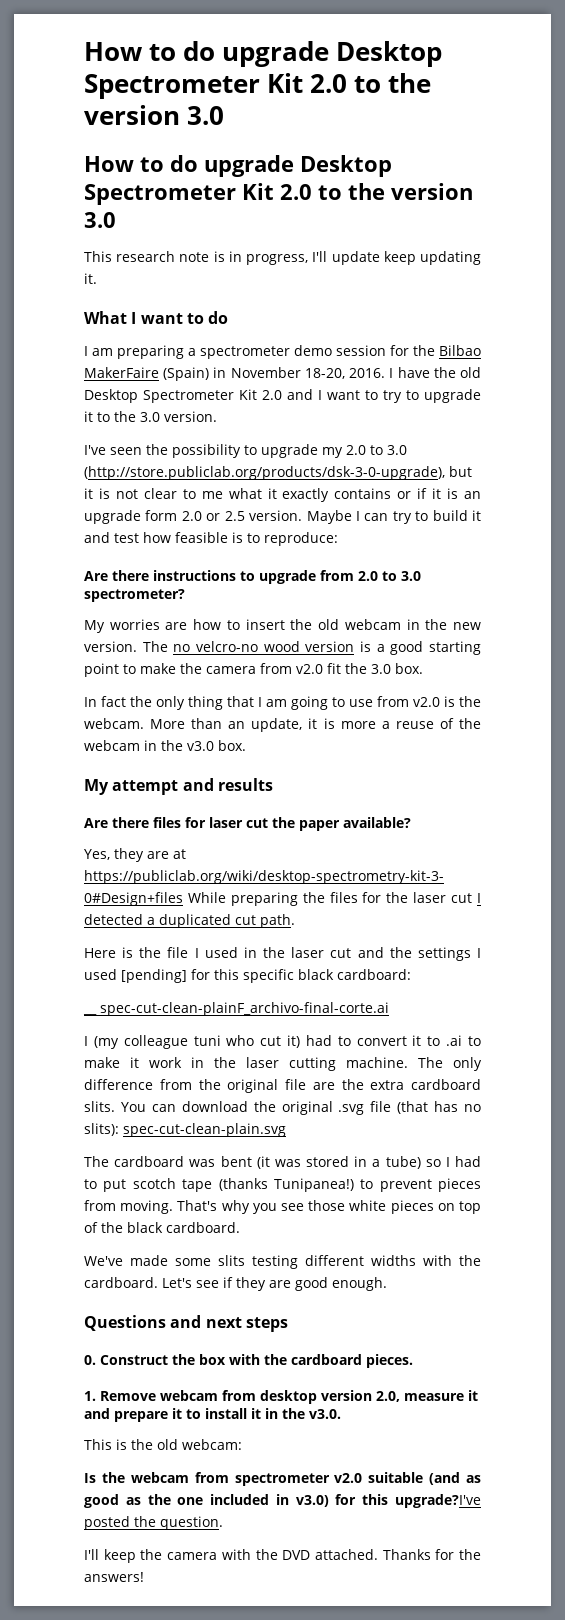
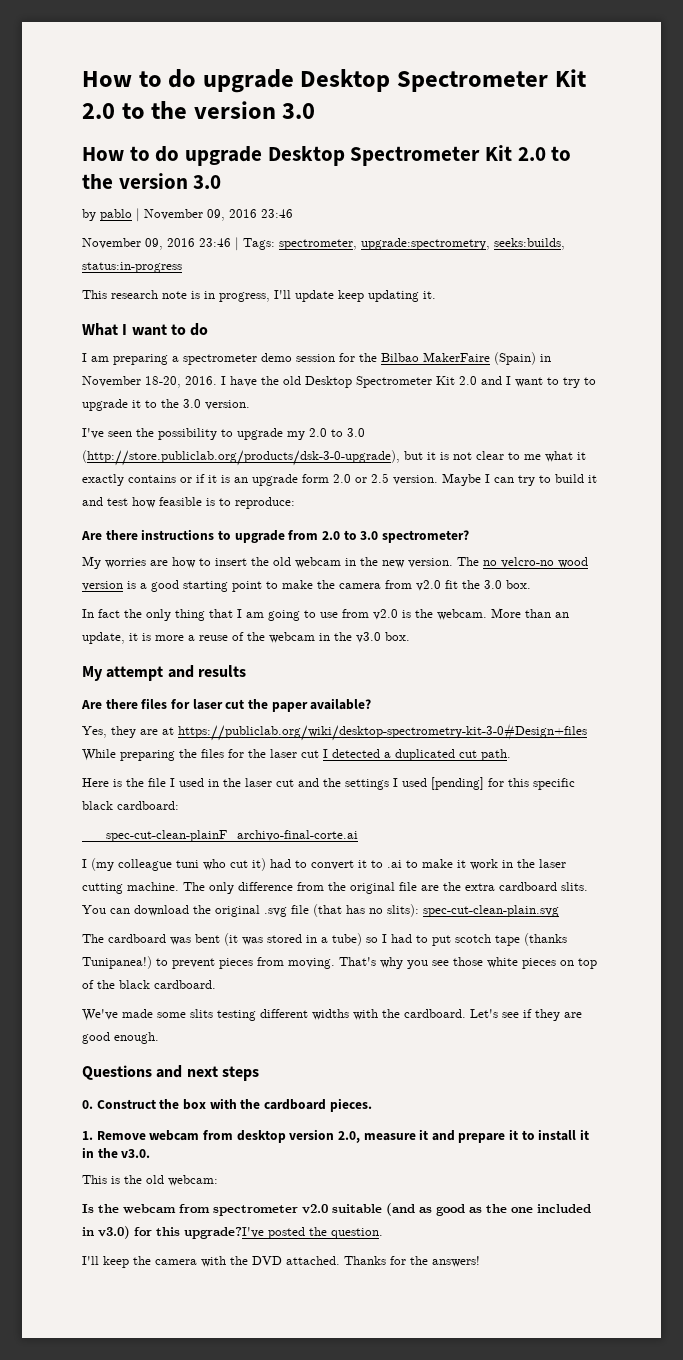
+ by pablo | November 09, 2016 23:46
+ November 09, 2016 23:46 | Tags: spectrometer, upgrade:spectrometry, seeks:builds, status:in-progress

